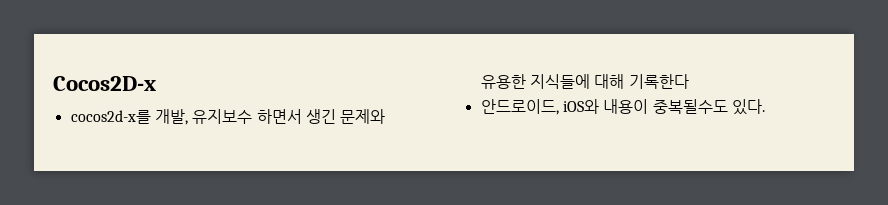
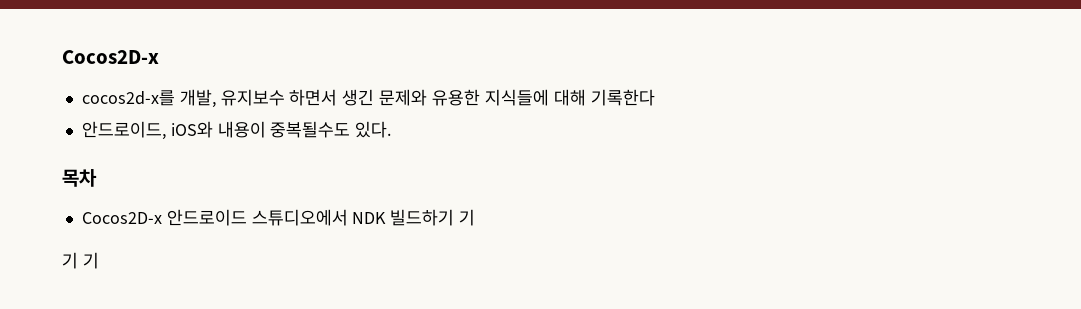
+ 목차
+ Cocos2D-x 안드로이드 스튜디오에서 NDK 빌드하기 기
+ 기 기

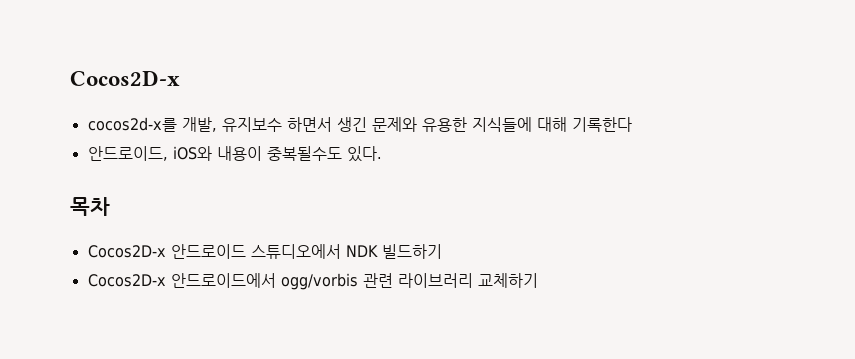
- Cocos2D-x 안드로이드 스튜디오에서 NDK 빌드하기 기
- 기 기
+ Cocos2D-x 안드로이드 스튜디오에서 NDK 빌드하기
+ Cocos2D-x 안드로이드에서 ogg/vorbis 관련 라이브러리 교체하기

